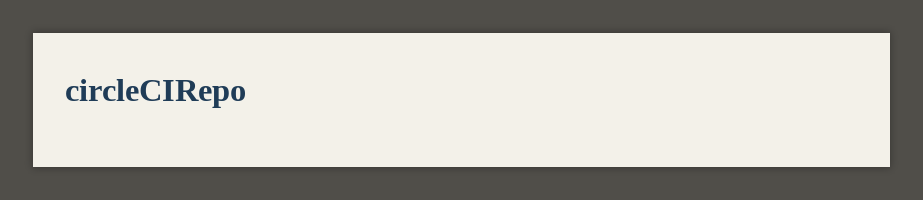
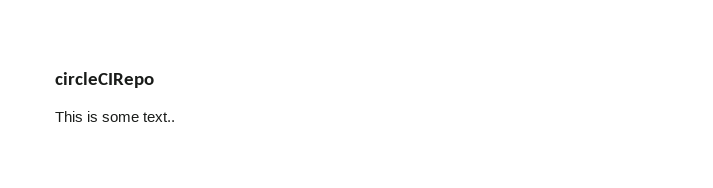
+ This is some text..

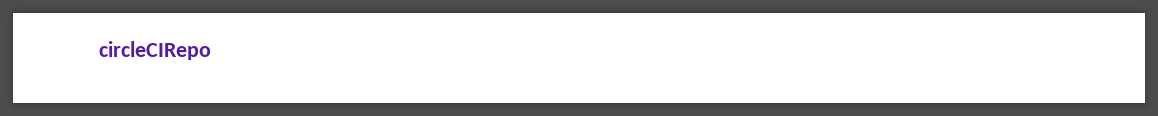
- This is some text..

